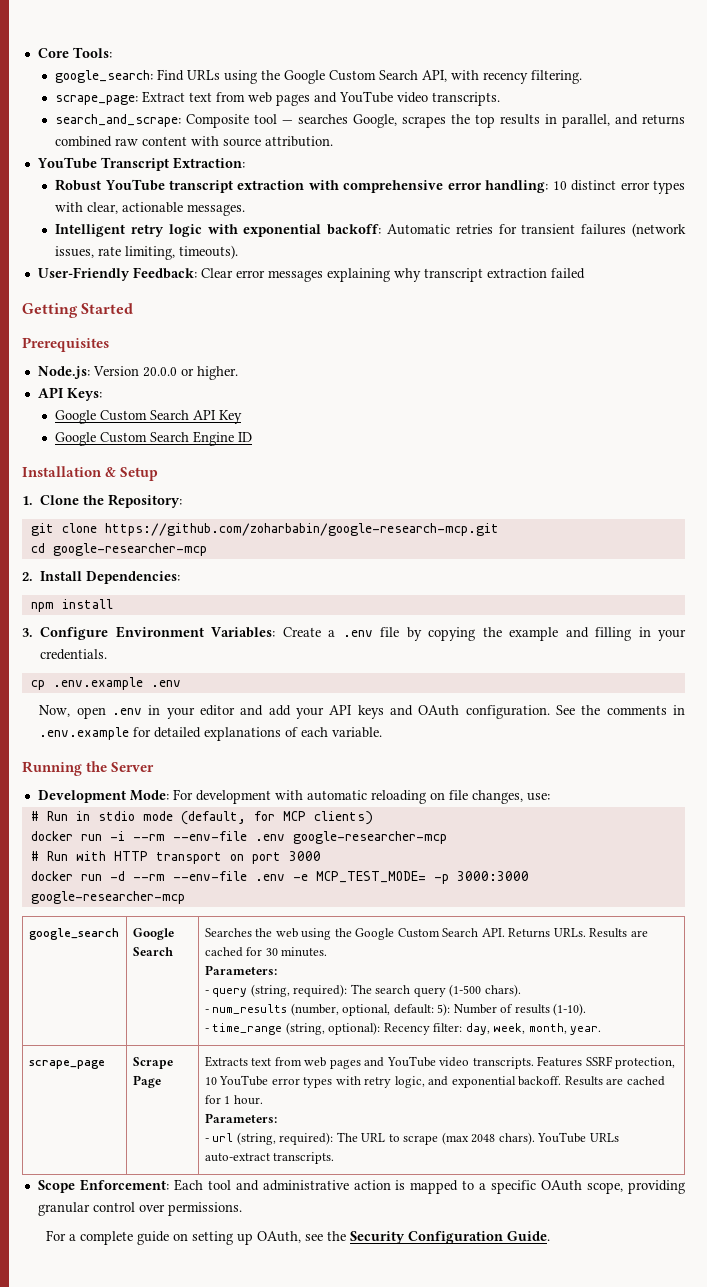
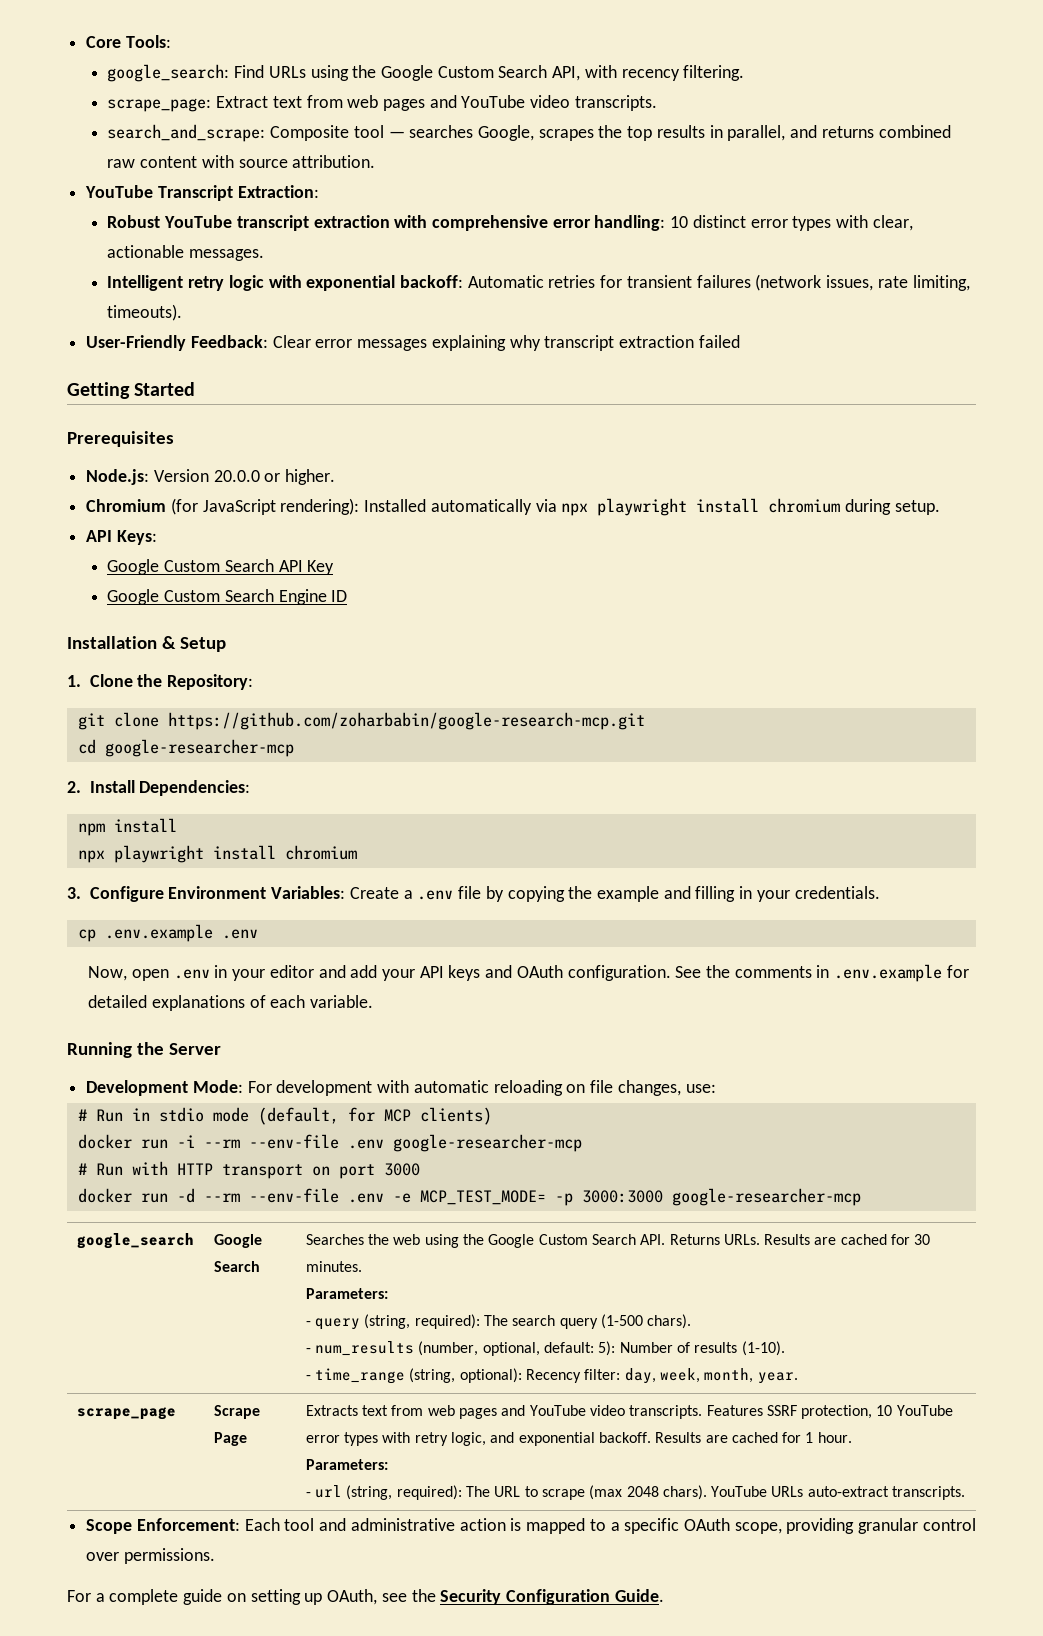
+ Chromium (for JavaScript rendering): Installed automatically via npx playwright install chromium during setup.
  npm install
+ npx playwright install chromium

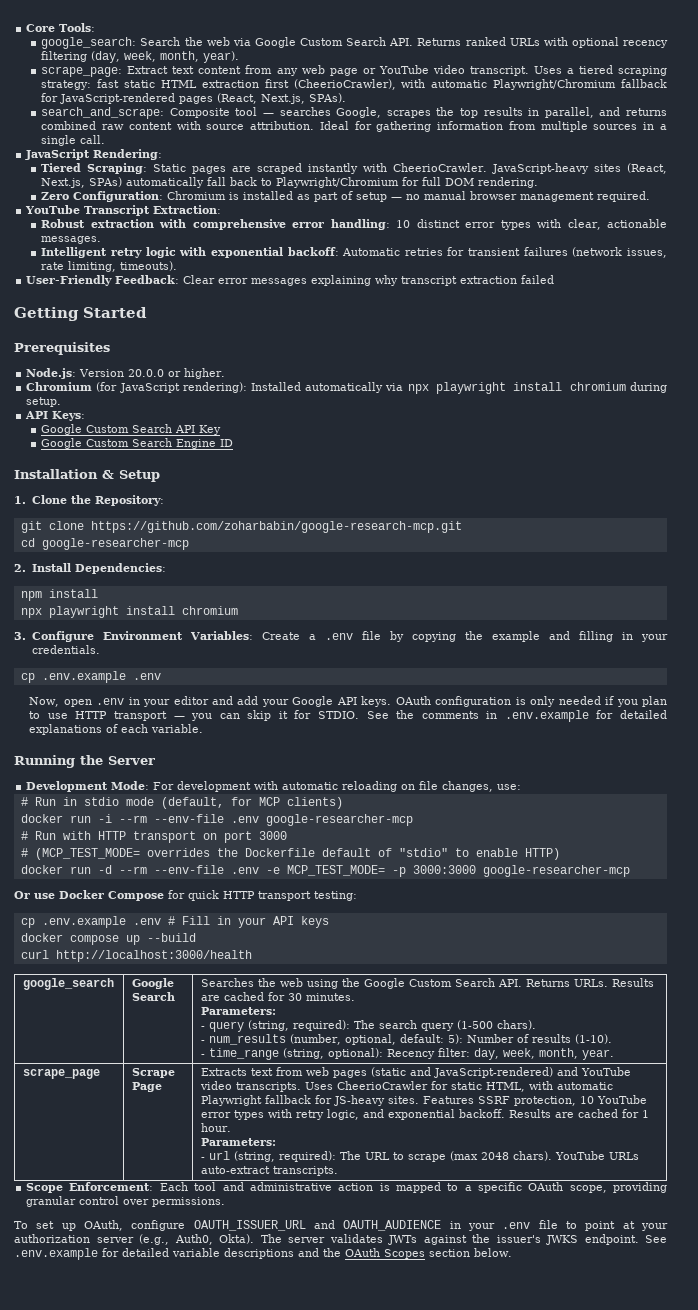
- google_search: Find URLs using the Google Custom Search API, with recency filtering.
- scrape_page: Extract text from web pages and YouTube video transcripts.
+ google_search: Search the web via Google Custom Search API. Returns ranked URLs with optional recency filtering (day, week, month, year).
+ scrape_page: Extract text content from any web page or YouTube video transcript. Uses a tiered scraping strategy: fast static HTML extraction first (CheerioCrawler), with automatic Playwright/Chromium fallback for JavaScript-rendered pages (React, Next.js, SPAs).
+ Ideal for gathering information from multiple sources in a single call.
+ JavaScript Rendering:
+ Tiered Scraping: Static pages are scraped instantly with CheerioCrawler. JavaScript-heavy sites (React, Next.js, SPAs) automatically fall back to Playwright/Chromium for full DOM rendering.
+ Zero Configuration: Chromium is installed as part of setup — no manual browser management required.
- Robust YouTube transcript extraction with comprehensive error handling: 10 distinct error types with clear, actionable messages.
+ Robust extraction with comprehensive error handling: 10 distinct error types with clear, actionable messages.
- Now, open .env in your editor and add your API keys and OAuth configuration.
+ Now, open .env in your editor and add your Google API keys. OAuth configuration is only needed if you plan to use HTTP transport — you can skip it for STDIO.
+ # (MCP_TEST_MODE= overrides the Dockerfile default of "stdio" to enable HTTP)
+ Or use Docker Compose for quick HTTP transport testing:
+ cp .env.example .env # Fill in your API keys
+ docker compose up --build
+ curl http://localhost:3000/health
- Extracts text from web pages and YouTube video transcripts.
+ Extracts text from web pages (static and JavaScript-rendered) and YouTube video transcripts. Uses CheerioCrawler for static HTML, with automatic Playwright fallback for JS-heavy sites.
- For a complete guide on setting up OAuth, see the Security Configuration Guide.
+ To set up OAuth, configure OAUTH_ISSUER_URL and OAUTH_AUDIENCE in your .env file to point at your authorization server (e.g., Auth0, Okta). The server validates JWTs against the issuer's JWKS endpoint. See .env.example for detailed variable descriptions and the OAuth Scopes section below.

